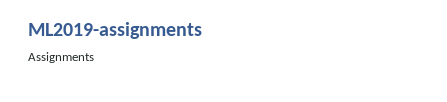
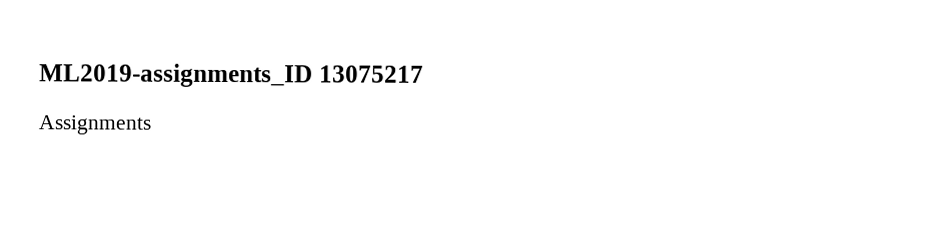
- ML2019-assignments
+ ML2019-assignments_ID 13075217

